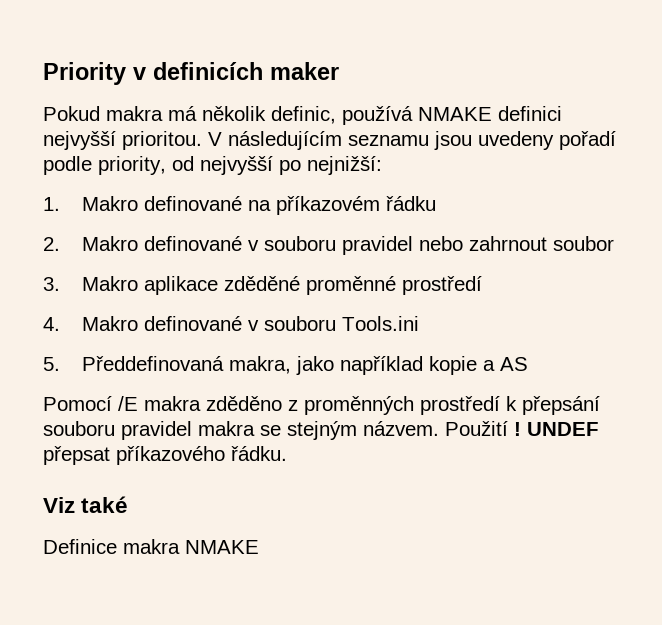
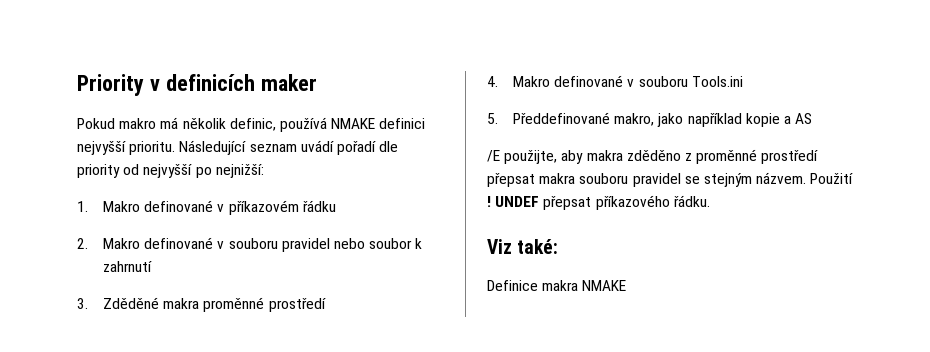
- Pokud makra má několik definic, používá NMAKE definici nejvyšší prioritou. V následujícím seznamu jsou uvedeny pořadí podle priority, od nejvyšší po nejnižší:
+ Pokud makro má několik definic, používá NMAKE definici nejvyšší prioritu. Následující seznam uvádí pořadí dle priority od nejvyšší po nejnižší:
- 1. Makro definované na příkazovém řádku
+ 1. Makro definované v příkazovém řádku
- 2. Makro definované v souboru pravidel nebo zahrnout soubor
+ 2. Makro definované v souboru pravidel nebo soubor k zahrnutí
- 3. Makro aplikace zděděné proměnné prostředí
+ 3. Zděděné makra proměnné prostředí
- 5. Předdefinovaná makra, jako například kopie a AS
+ 5. Předdefinované makro, jako například kopie a AS
- Pomocí /E makra zděděno z proměnných prostředí k přepsání souboru pravidel makra se stejným názvem.
+ /E použijte, aby makra zděděno z proměnné prostředí přepsat makra souboru pravidel se stejným názvem.
- Viz také
+ Viz také:

